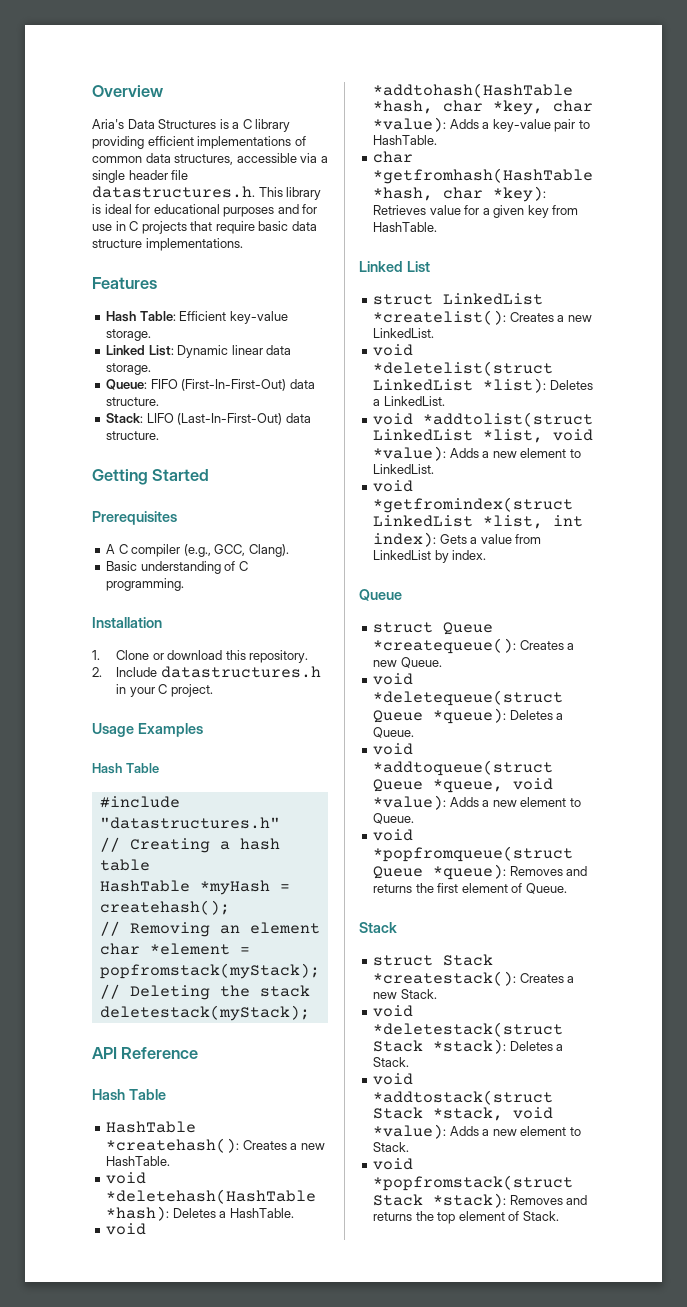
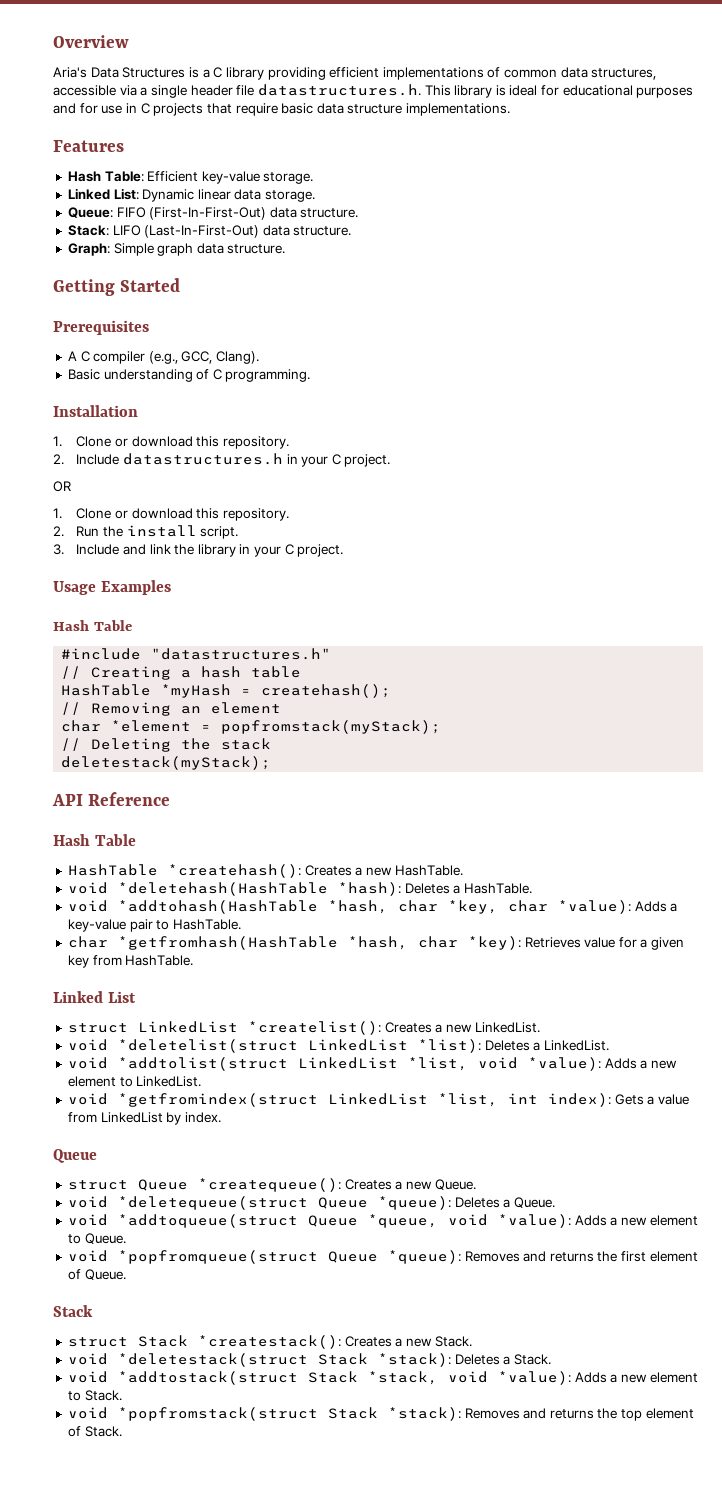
+ Graph: Simple graph data structure.
+ OR
+ 1. Clone or download this repository.
+ 2. Run the install script.
+ 3. Include and link the library in your C project.

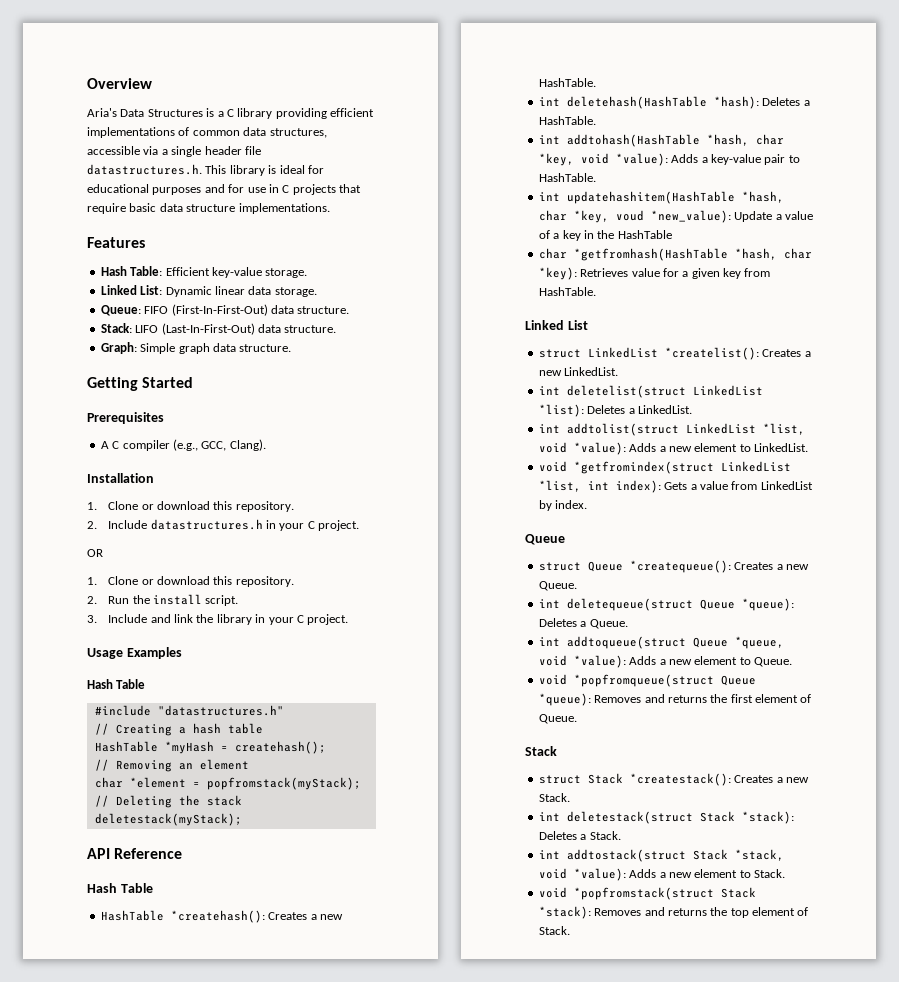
- Basic understanding of C programming.
- void *deletehash(HashTable *hash): Deletes a HashTable.
+ int deletehash(HashTable *hash): Deletes a HashTable.
- void *addtohash(HashTable *hash, char *key, char *value): Adds a key-value pair to HashTable.
+ int addtohash(HashTable *hash, char *key, void *value): Adds a key-value pair to HashTable.
+ int updatehashitem(HashTable *hash, char *key, voud *new_value): Update a value of a key in the HashTable
- void *deletelist(struct LinkedList *list): Deletes a LinkedList.
+ int deletelist(struct LinkedList *list): Deletes a LinkedList.
- void *addtolist(struct LinkedList *list, void *value): Adds a new element to LinkedList.
+ int addtolist(struct LinkedList *list, void *value): Adds a new element to LinkedList.
- void *deletequeue(struct Queue *queue): Deletes a Queue.
+ int deletequeue(struct Queue *queue): Deletes a Queue.
- void *addtoqueue(struct Queue *queue, void *value): Adds a new element to Queue.
+ int addtoqueue(struct Queue *queue, void *value): Adds a new element to Queue.
- void *deletestack(struct Stack *stack): Deletes a Stack.
+ int deletestack(struct Stack *stack): Deletes a Stack.
- void *addtostack(struct Stack *stack, void *value): Adds a new element to Stack.
+ int addtostack(struct Stack *stack, void *value): Adds a new element to Stack.

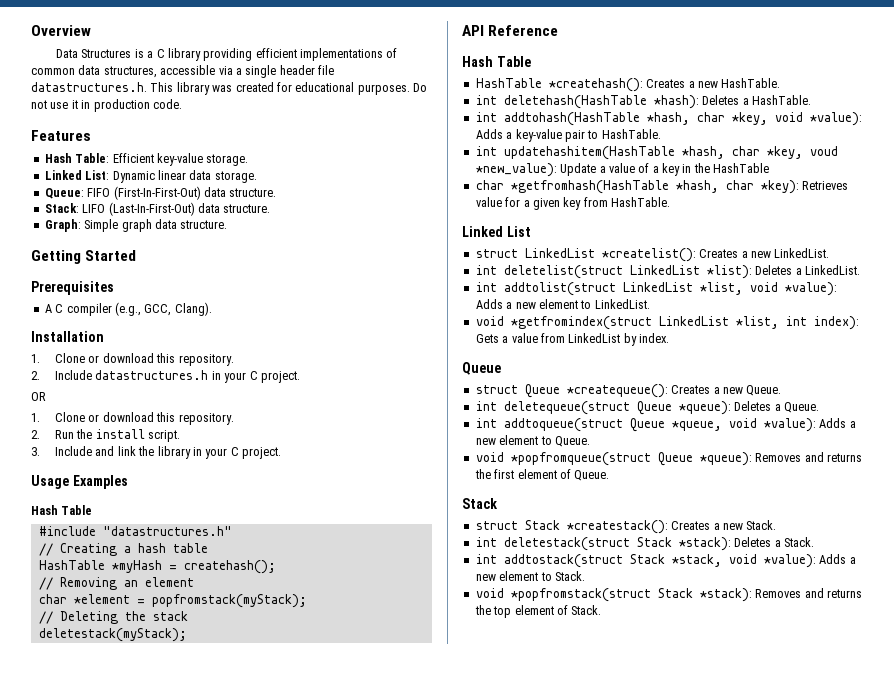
- Aria's Data Structures is a C library providing efficient implementations of common data structures, accessible via a single header file datastructures.h. This library is ideal for educational purposes and for use in C projects that require basic data structure implementations.
+ Data Structures is a C library providing efficient implementations of common data structures, accessible via a single header file datastructures.h. This library was created for educational purposes. Do not use it in production code.

